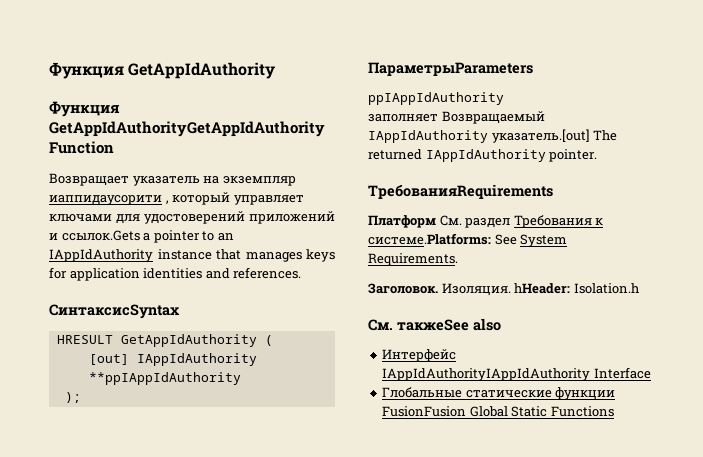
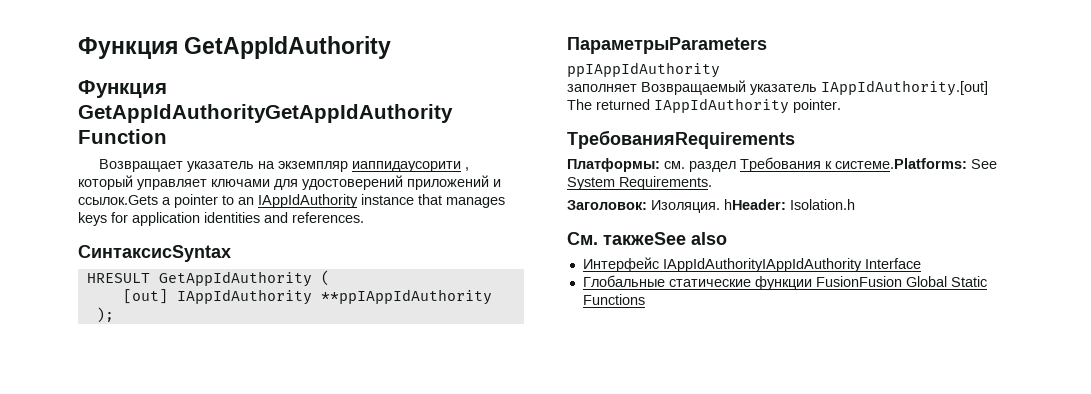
- заполняет Возвращаемый IAppIdAuthority указатель.[out] The returned IAppIdAuthority pointer.
+ заполняет Возвращаемый указатель IAppIdAuthority.[out] The returned IAppIdAuthority pointer.
- Платформ См. раздел Требования к системе.Platforms: See System Requirements.
+ Платформы: см. раздел Требования к системе.Platforms: See System Requirements.
- Заголовок. Изоляция. hHeader: Isolation.h
+ Заголовок: Изоляция. hHeader: Isolation.h

